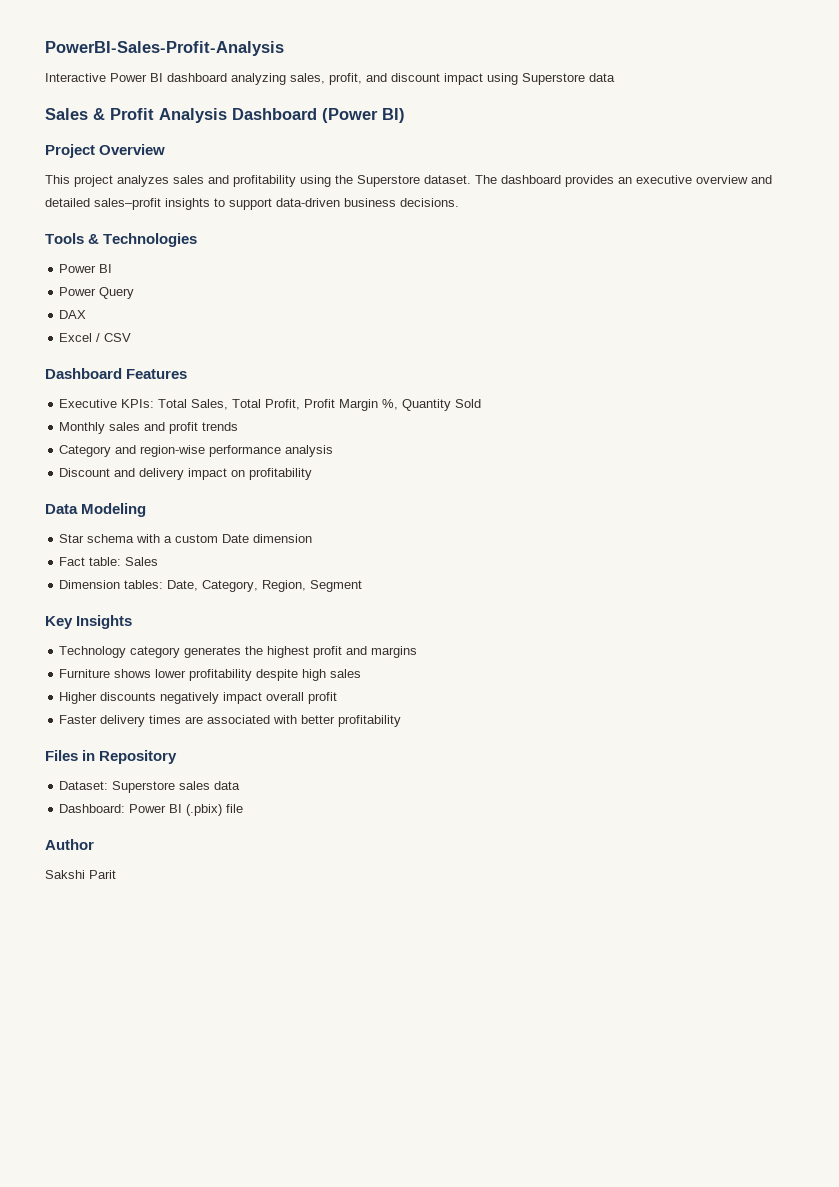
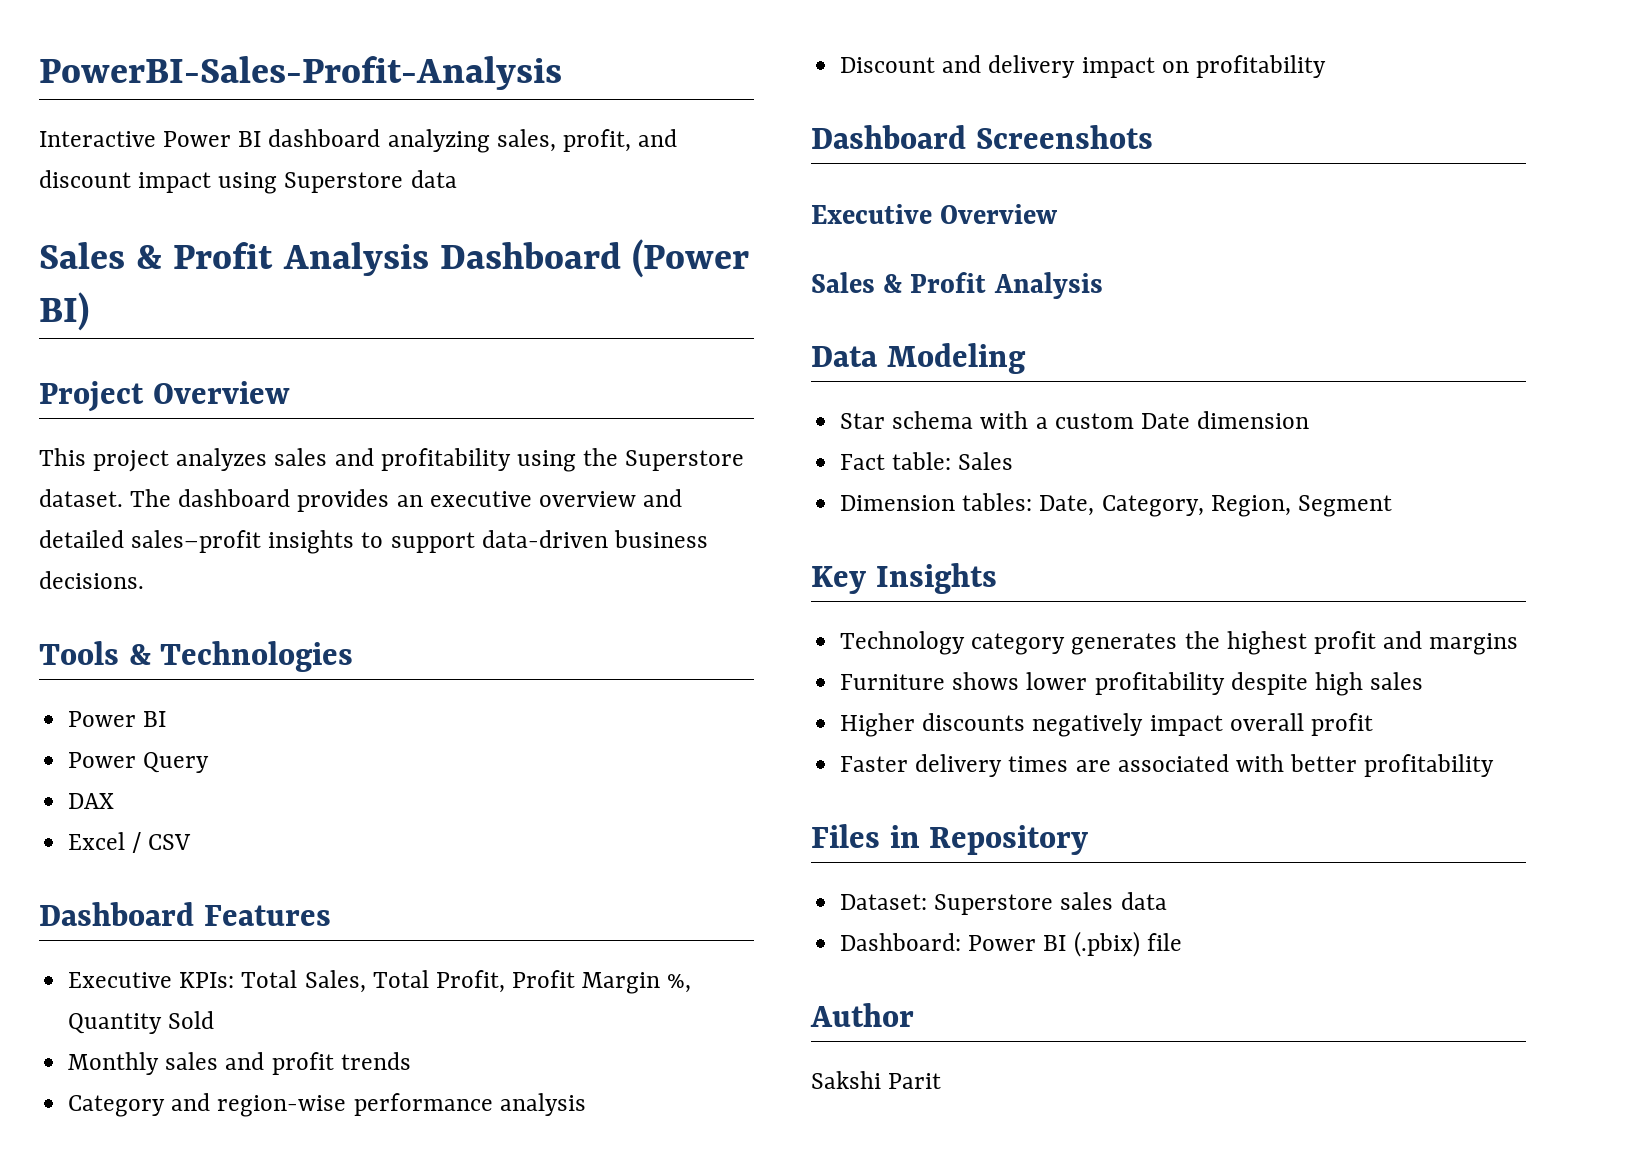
+ Dashboard Screenshots
+ Executive Overview
+ Sales & Profit Analysis

